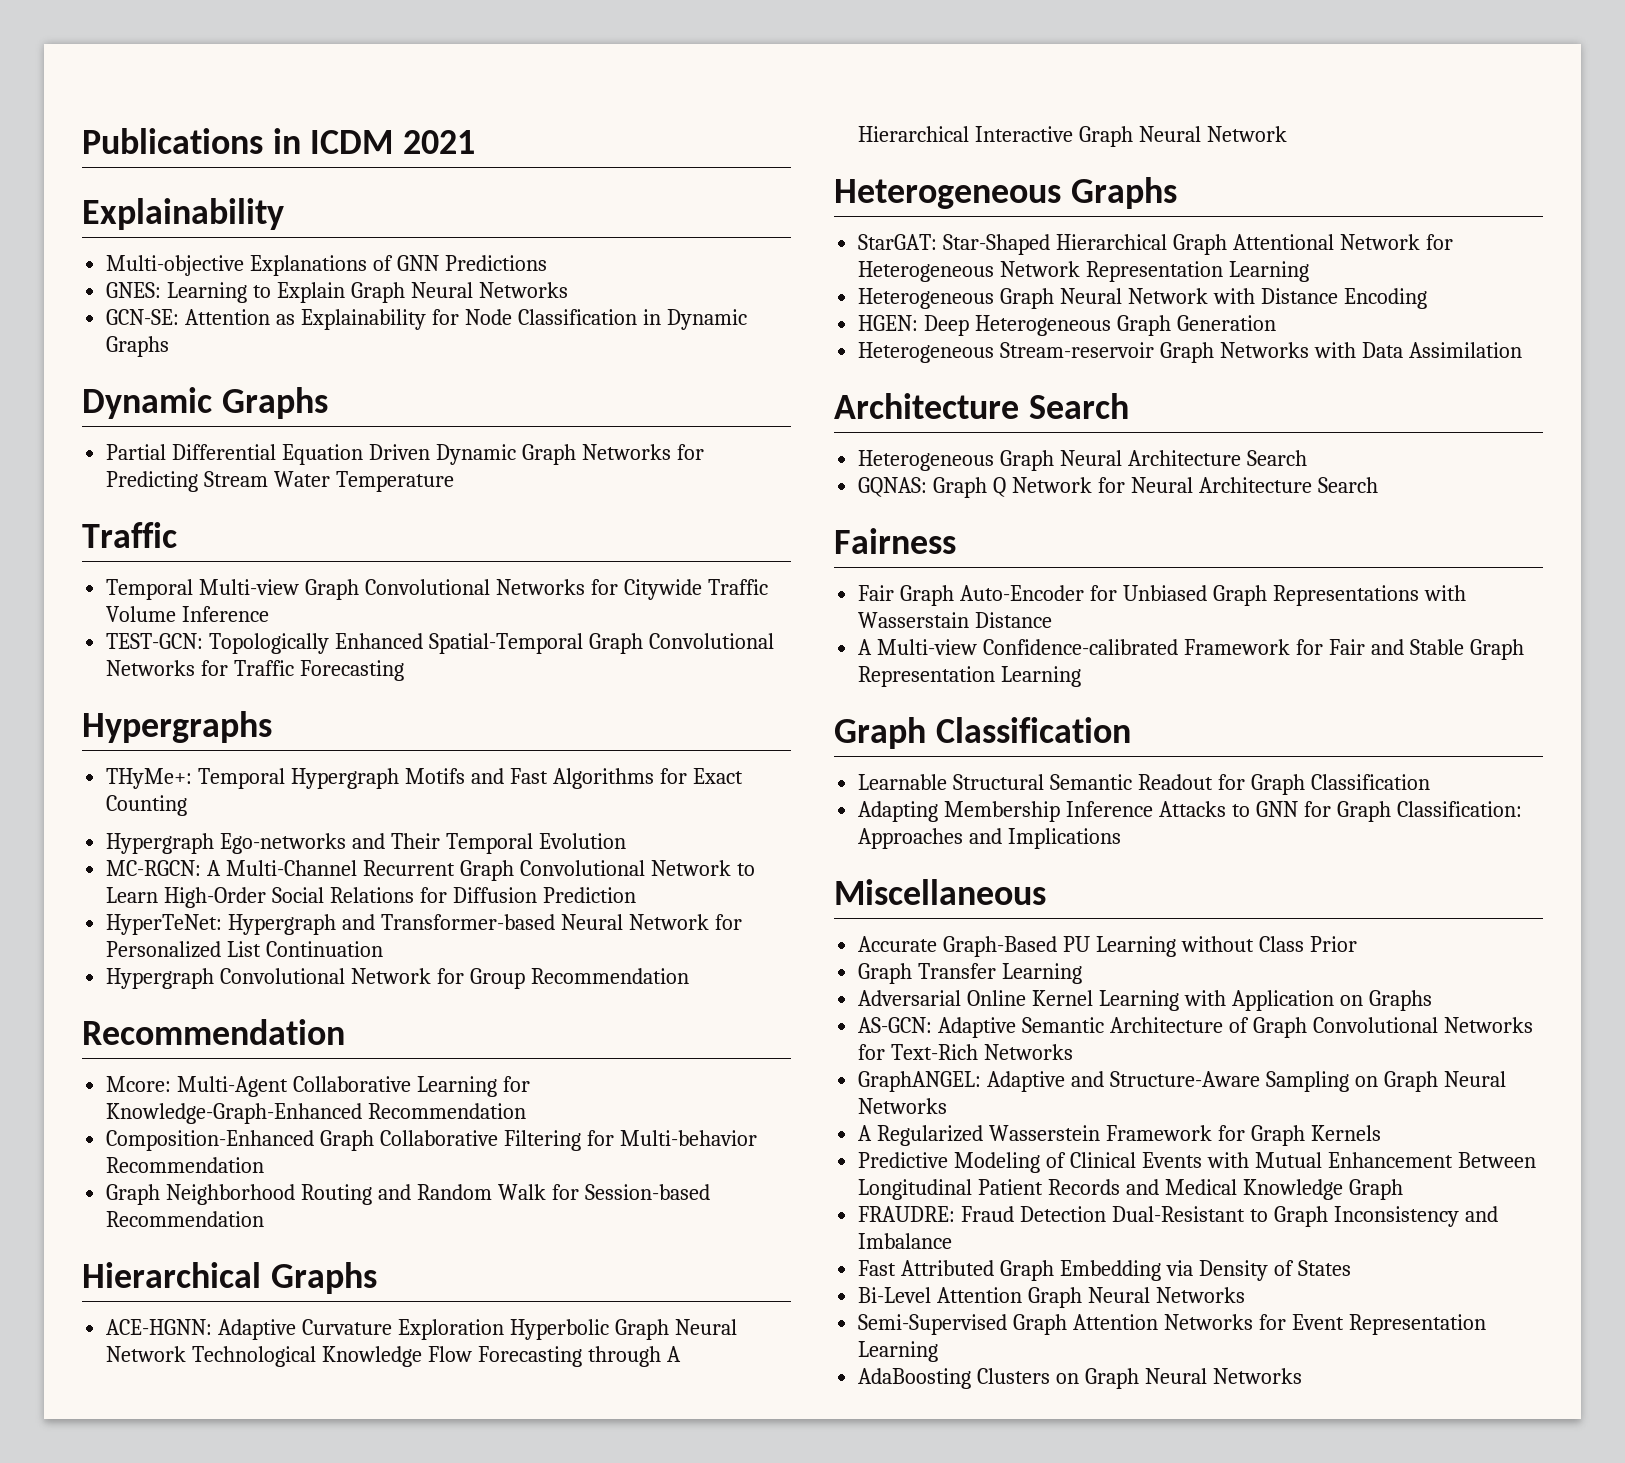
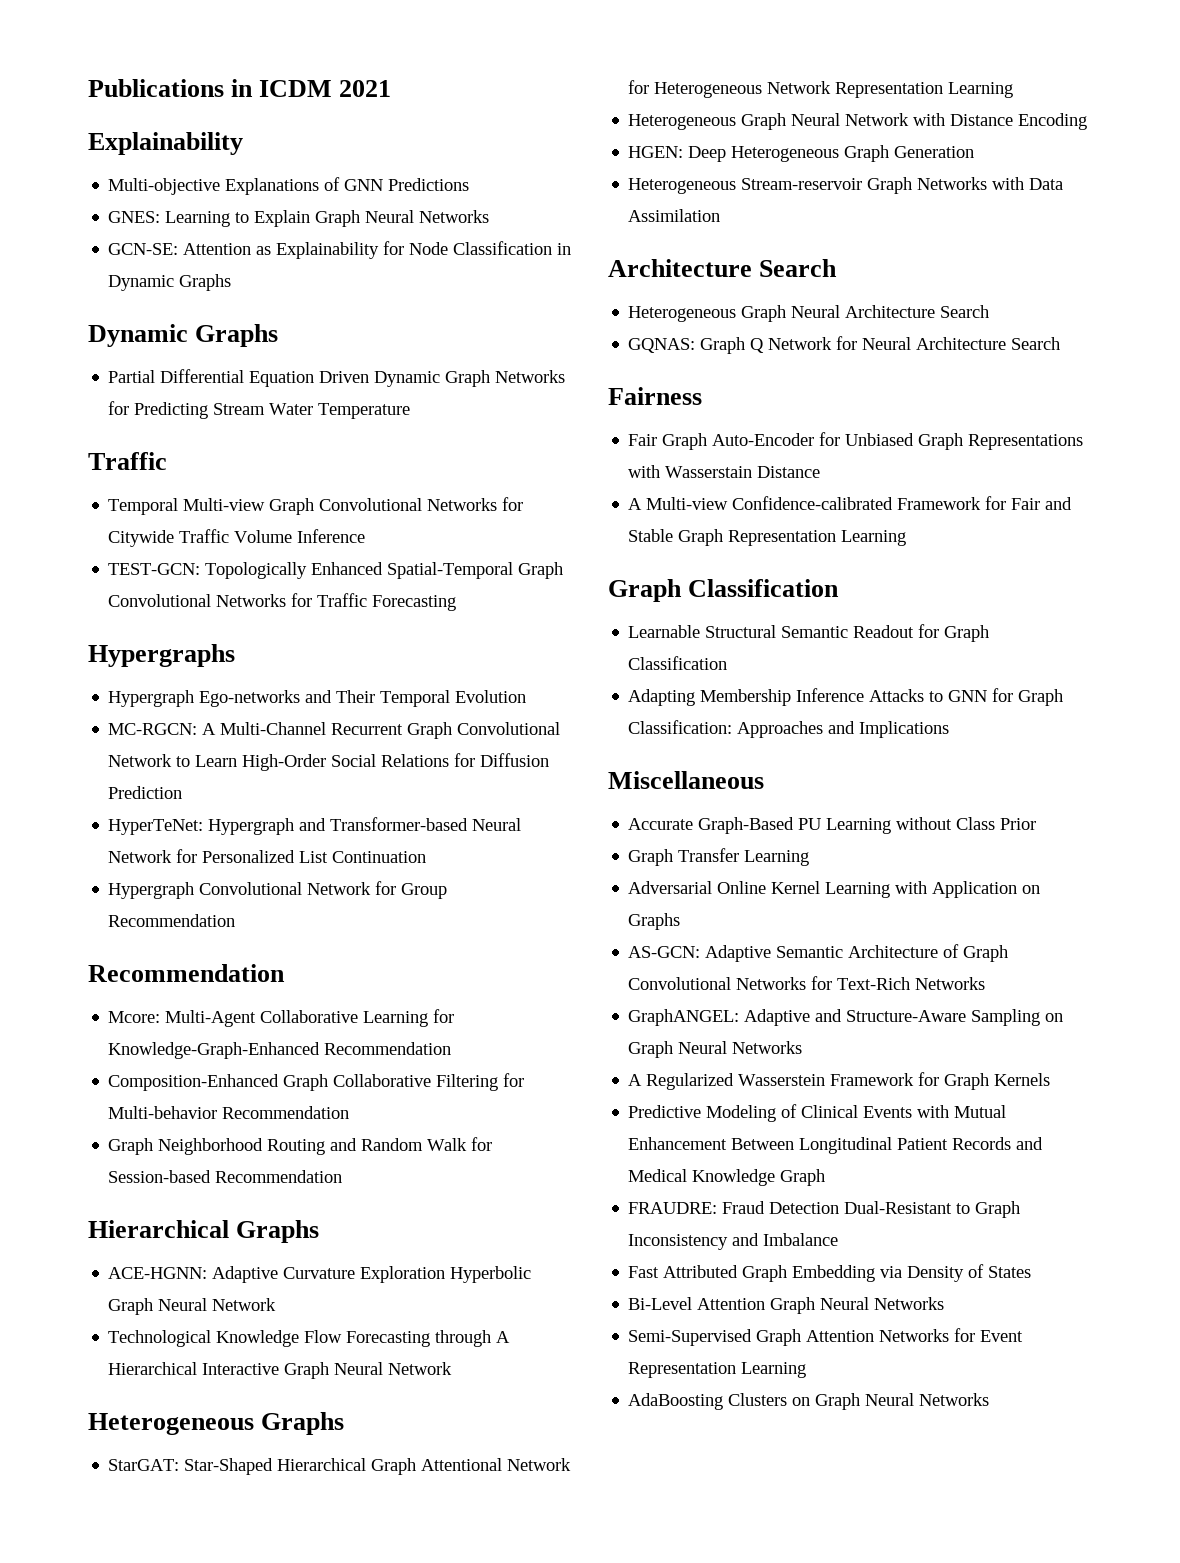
- THyMe+: Temporal Hypergraph Motifs and Fast Algorithms for Exact Counting
- ACE-HGNN: Adaptive Curvature Exploration Hyperbolic Graph Neural Network Technological Knowledge Flow Forecasting through A Hierarchical Interactive Graph Neural Network
+ ACE-HGNN: Adaptive Curvature Exploration Hyperbolic Graph Neural Network
+ Technological Knowledge Flow Forecasting through A Hierarchical Interactive Graph Neural Network

